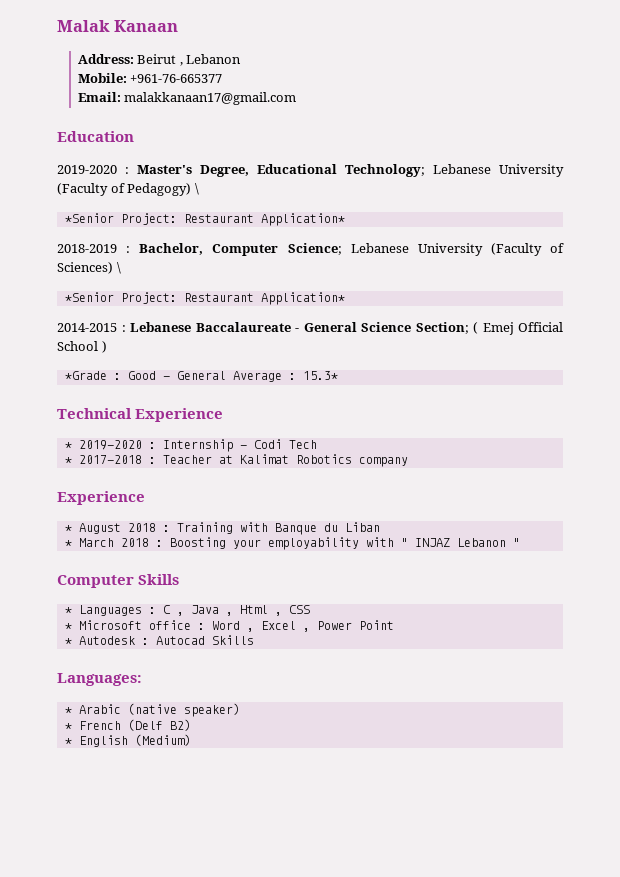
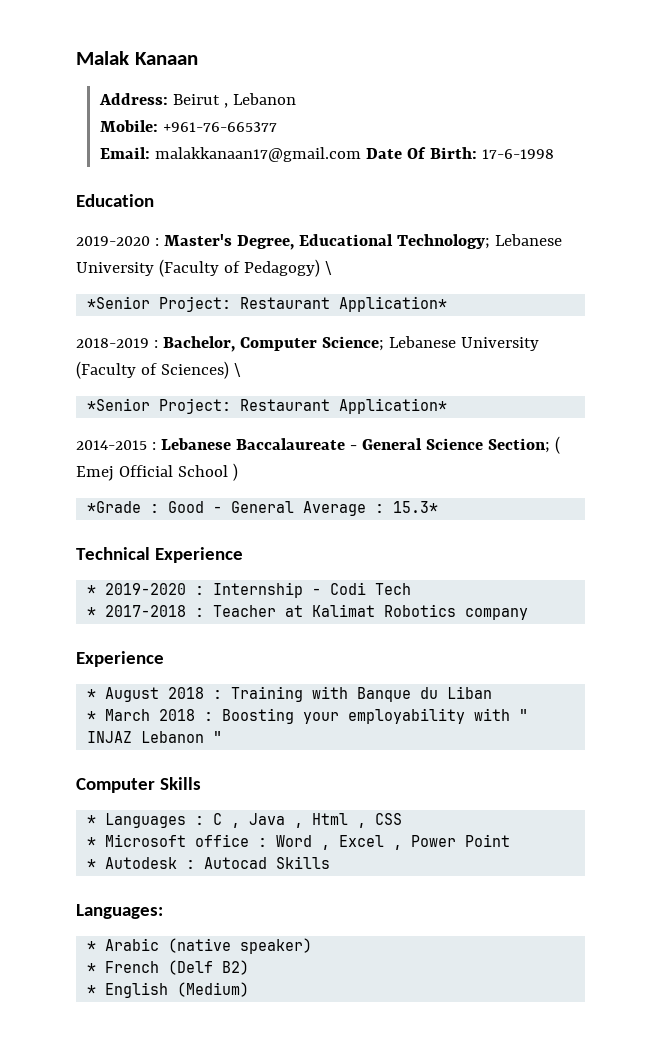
- Email: malakkanaan17@gmail.com
+ Email: malakkanaan17@gmail.com Date Of Birth: 17-6-1998

